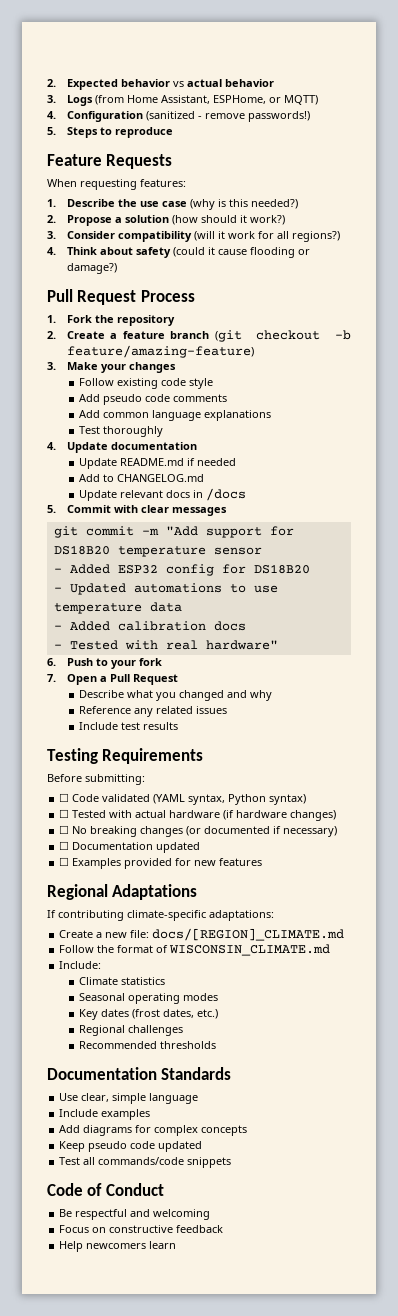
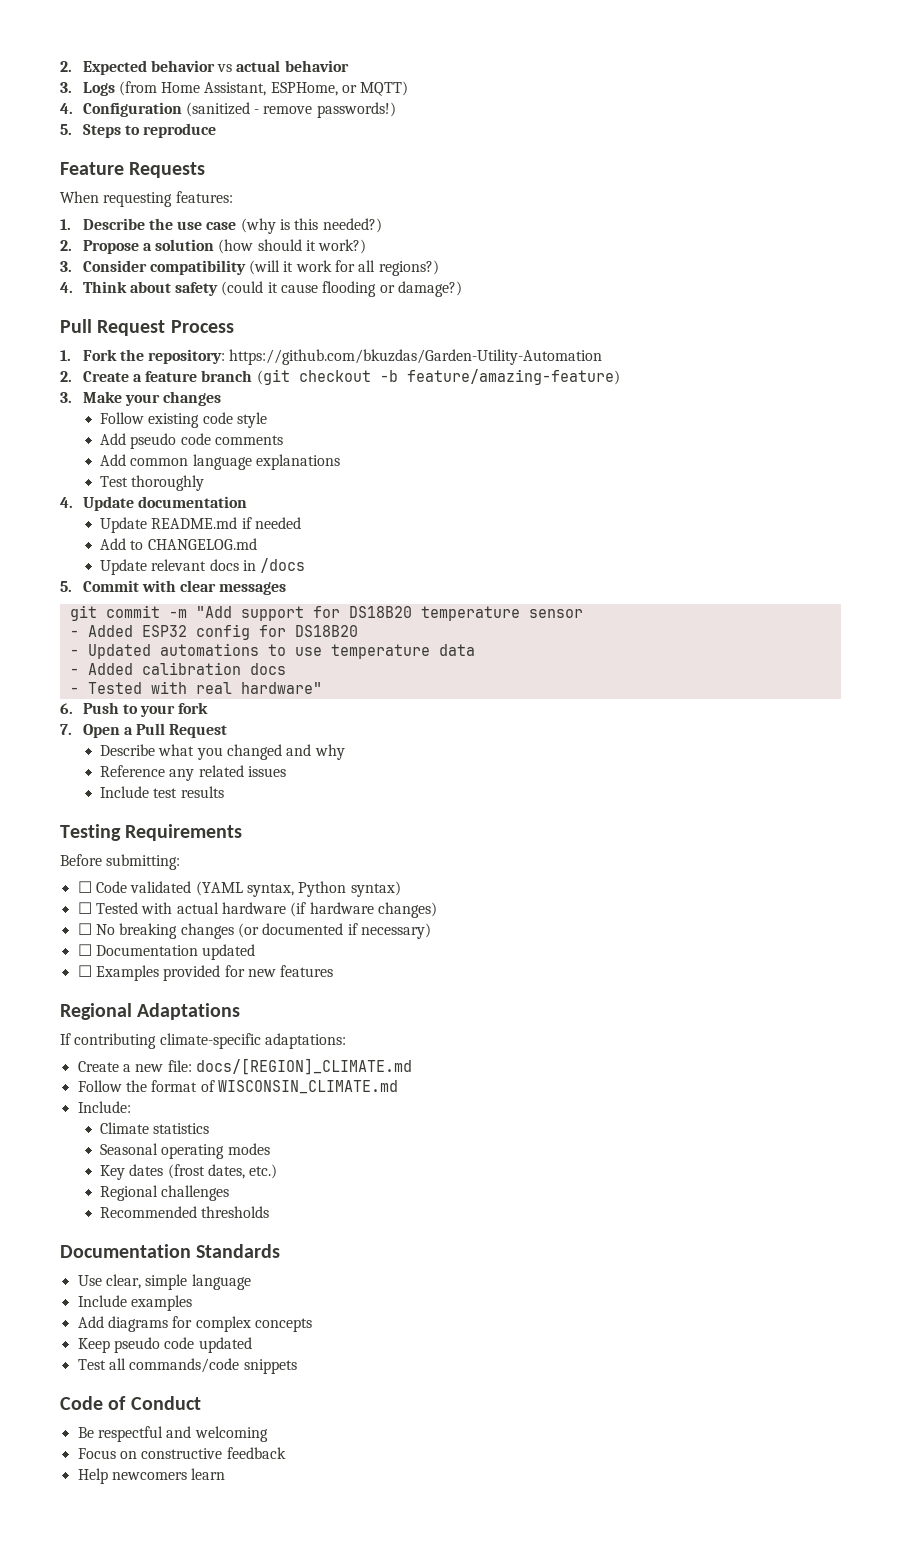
- 1. Fork the repository
+ 1. Fork the repository: https://github.com/bkuzdas/Garden-Utility-Automation

